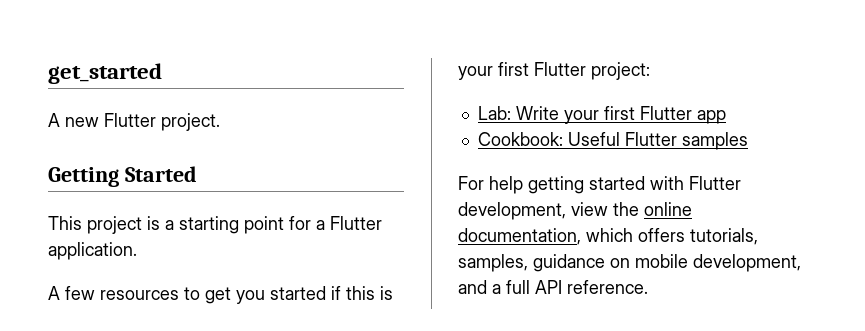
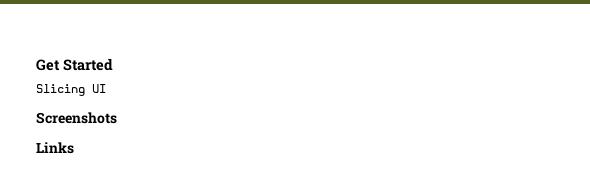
- get_started
- A new Flutter project.
- Getting Started
- This project is a starting point for a Flutter application.
- A few resources to get you started if this is your first Flutter project:
- Lab: Write your first Flutter app
- Cookbook: Useful Flutter samples
- For help getting started with Flutter development, view the online documentation, which offers tutorials, samples, guidance on mobile development, and a full API reference.
+ Get Started
+ Slicing UI
+ Screenshots
+ Links

